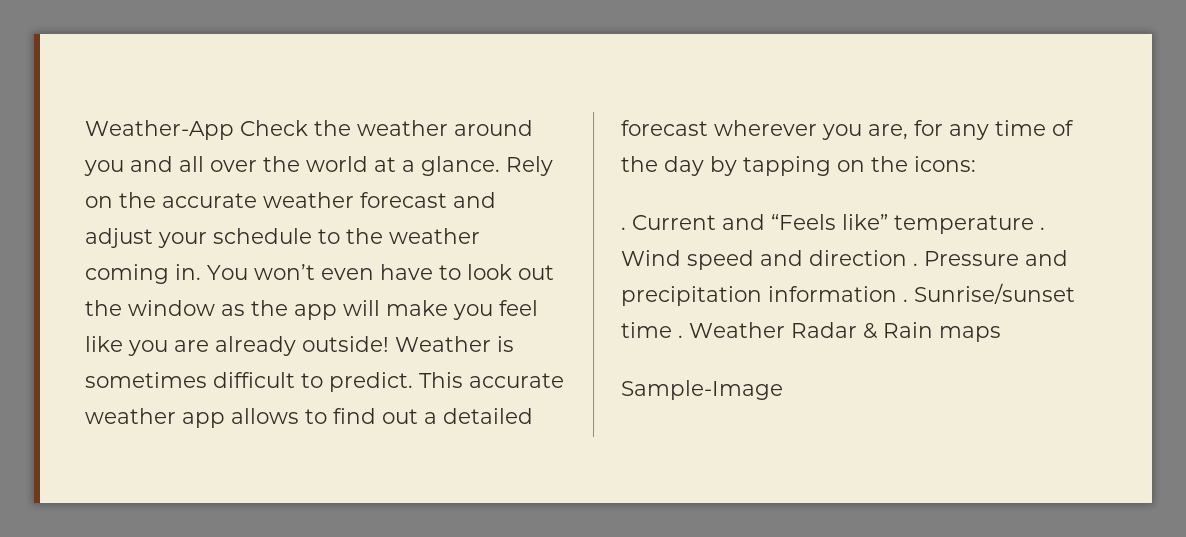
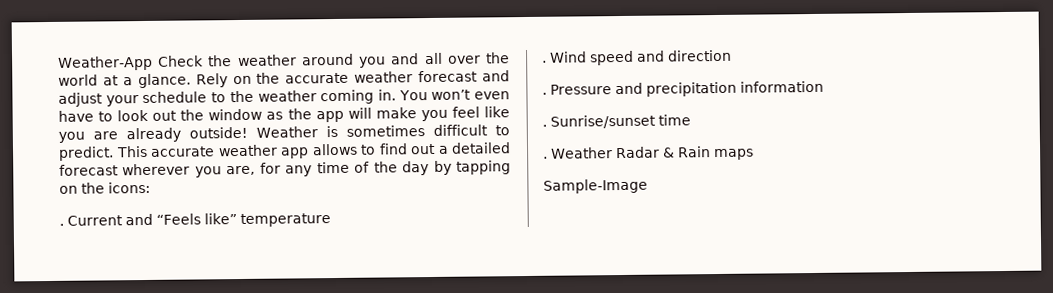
- Current and “Feels like” temperature .
+ Current and “Feels like” temperature
+ .
- Wind speed and direction .
+ Wind speed and direction
+ .
- Pressure and precipitation information .
+ Pressure and precipitation information
+ .
- Sunrise/sunset time .
+ Sunrise/sunset time
+ .

